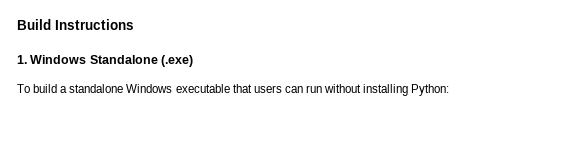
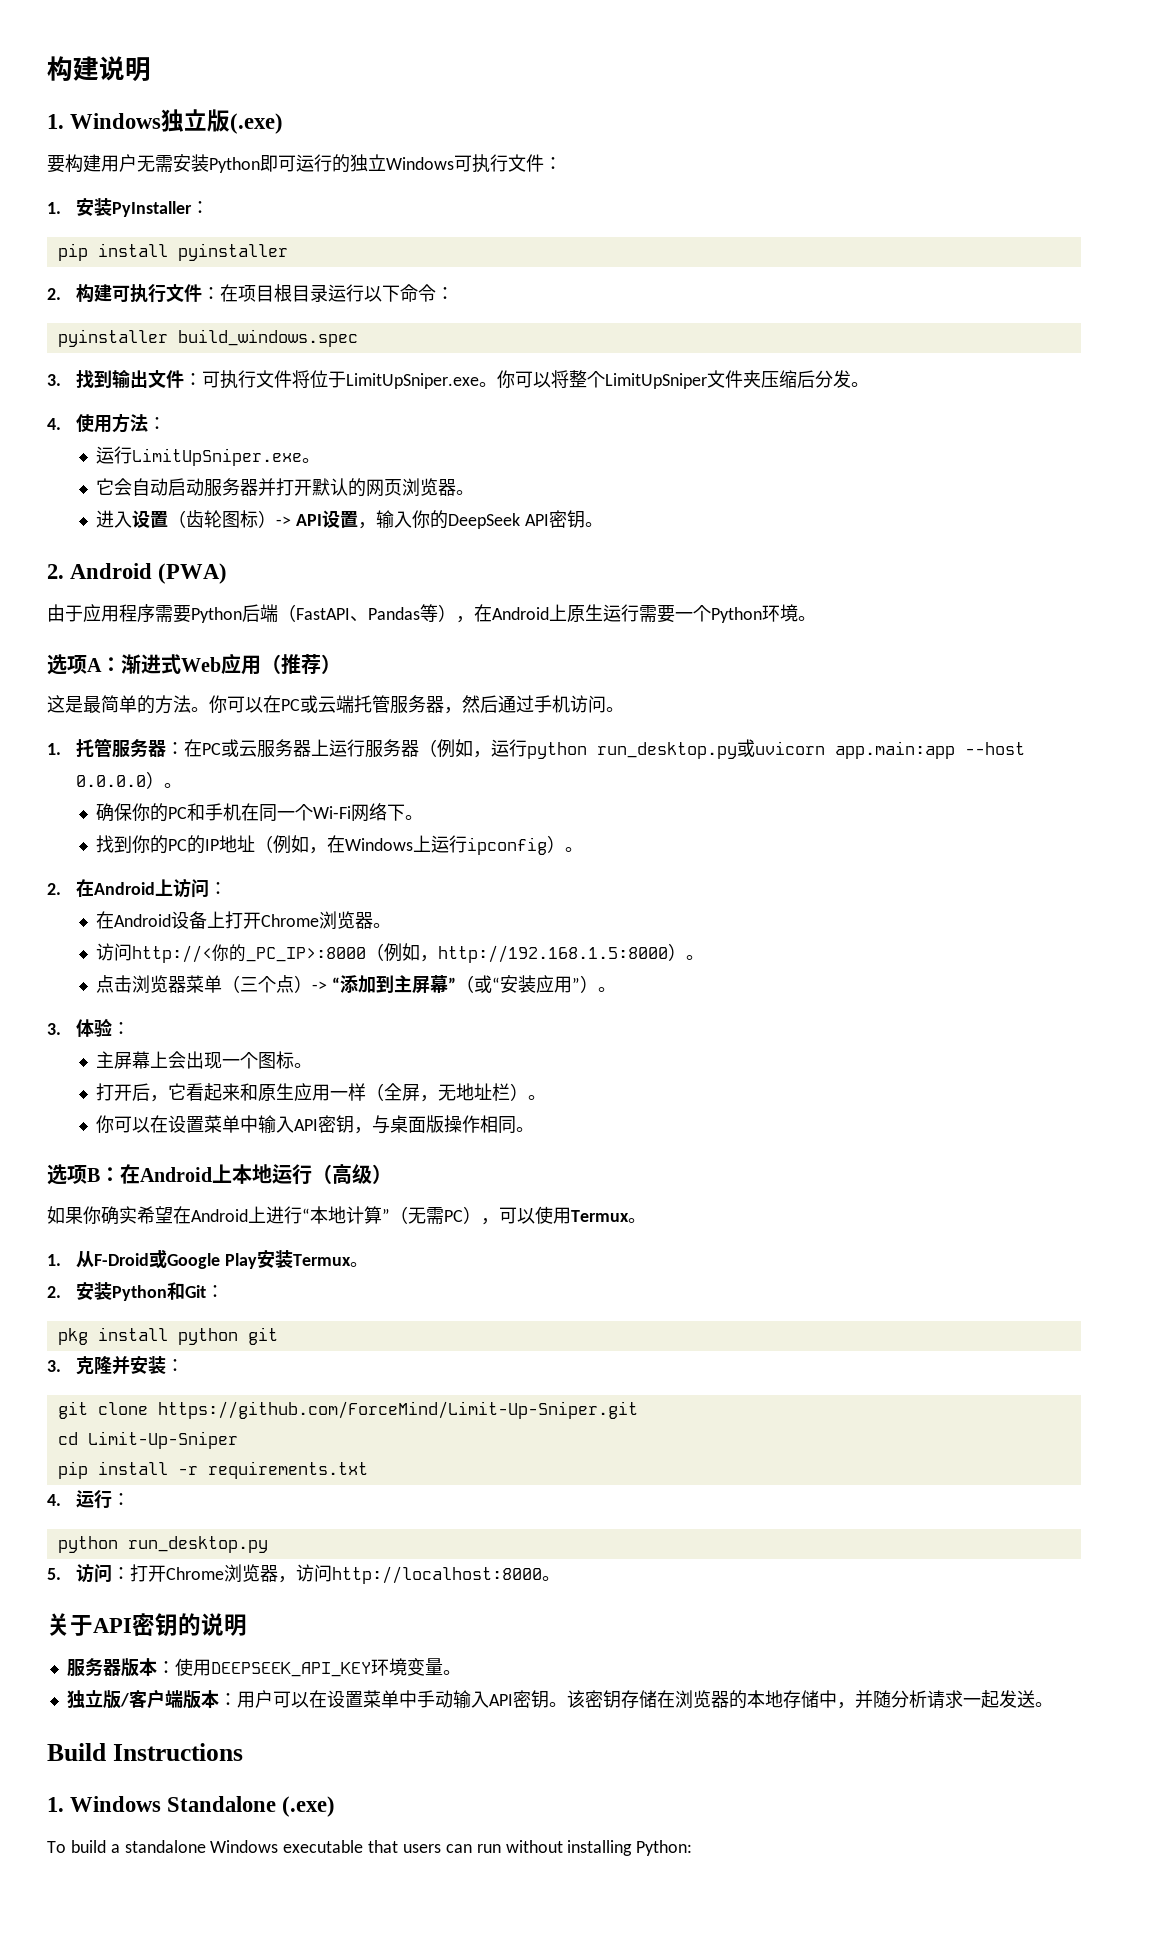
+ 构建说明
+ 1. Windows独立版(.exe)
+ 要构建用户无需安装Python即可运行的独立Windows可执行文件：
+ 1.安装PyInstaller：
+ pip install pyinstaller
+ 2.构建可执行文件：在项目根目录运行以下命令：
+ pyinstaller build_windows.spec
+ 3.找到输出文件：可执行文件将位于LimitUpSniper.exe。你可以将整个LimitUpSniper文件夹压缩后分发。
+ 4.使用方法：
+ 运行LimitUpSniper.exe。
+ 它会自动启动服务器并打开默认的网页浏览器。
+ 进入设置（齿轮图标）-> API设置，输入你的DeepSeek API密钥。
+ 2. Android (PWA)
+ 由于应用程序需要Python后端（FastAPI、Pandas等），在Android上原生运行需要一个Python环境。
+ 选项A：渐进式Web应用（推荐）
+ 这是最简单的方法。你可以在PC或云端托管服务器，然后通过手机访问。
+ 1.托管服务器：在PC或云服务器上运行服务器（例如，运行python run_desktop.py或uvicorn app.main:app --host 0.0.0.0）。
+ 确保你的PC和手机在同一个Wi-Fi网络下。
+ 找到你的PC的IP地址（例如，在Windows上运行ipconfig）。
+ 2.在Android上访问：
+ 在Android设备上打开Chrome浏览器。
+ 访问http://<你的_PC_IP>:8000（例如，http://192.168.1.5:8000）。
+ 点击浏览器菜单（三个点）-> “添加到主屏幕”（或“安装应用”）。
+ 3.体验：
+ 主屏幕上会出现一个图标。
+ 打开后，它看起来和原生应用一样（全屏，无地址栏）。
+ 你可以在设置菜单中输入API密钥，与桌面版操作相同。
+ 选项B：在Android上本地运行（高级）
+ 如果你确实希望在Android上进行“本地计算”（无需PC），可以使用Termux。
+ 1.从F-Droid或Google Play安装Termux。
+ 2.安装Python和Git：
+ pkg install python git
+ 3.克隆并安装：
+ git clone https://github.com/ForceMind/Limit-Up-Sniper.git
+ cd Limit-Up-Sniper
+ pip install -r requirements.txt
+ 4.运行：
+ python run_desktop.py
+ 5.访问：打开Chrome浏览器，访问http://localhost:8000。
+ 关于API密钥的说明
+ 服务器版本：使用DEEPSEEK_API_KEY环境变量。
+ 独立版/客户端版本：用户可以在设置菜单中手动输入API密钥。该密钥存储在浏览器的本地存储中，并随分析请求一起发送。

